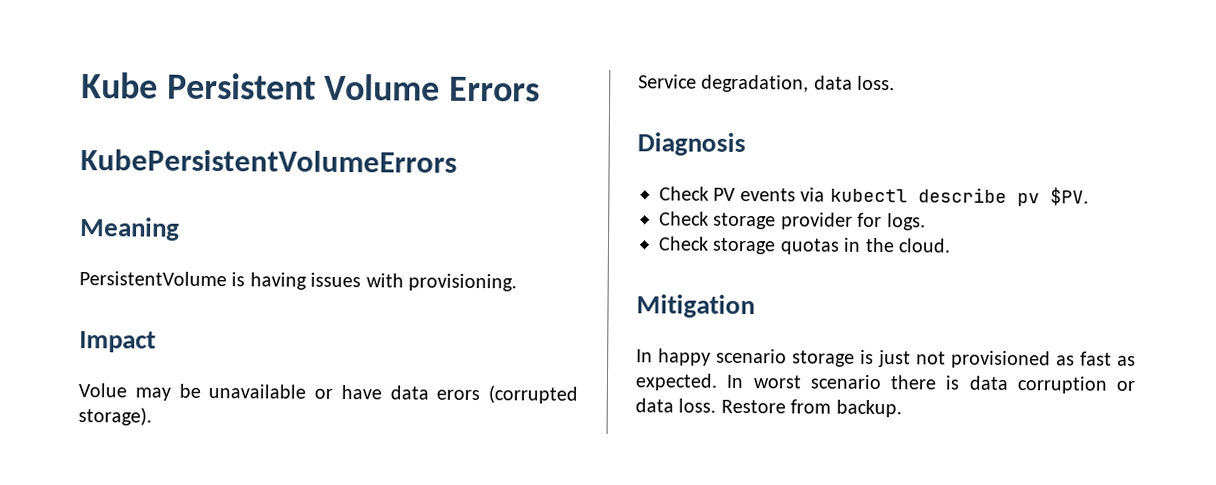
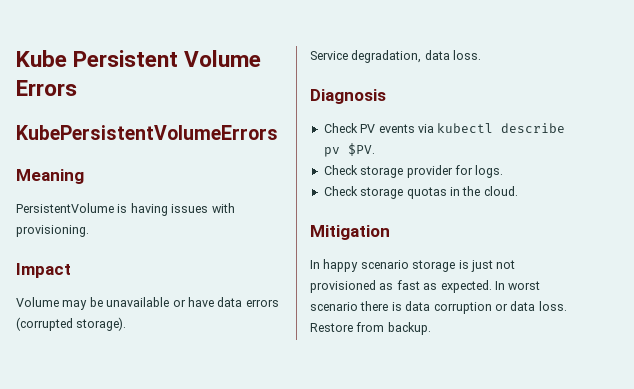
- Volue may be unavailable or have data erors (corrupted storage).
+ Volume may be unavailable or have data errors (corrupted storage).

